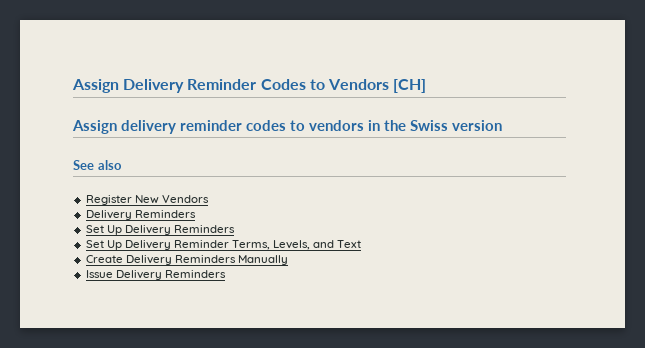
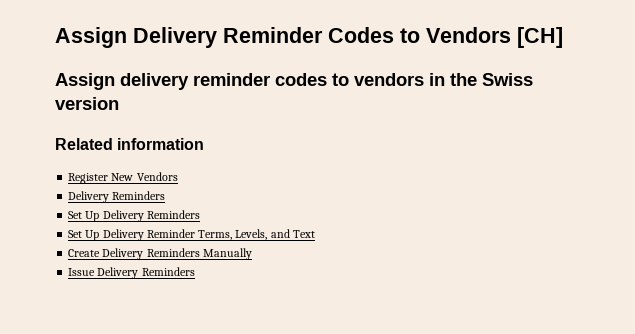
- See also
+ Related information

